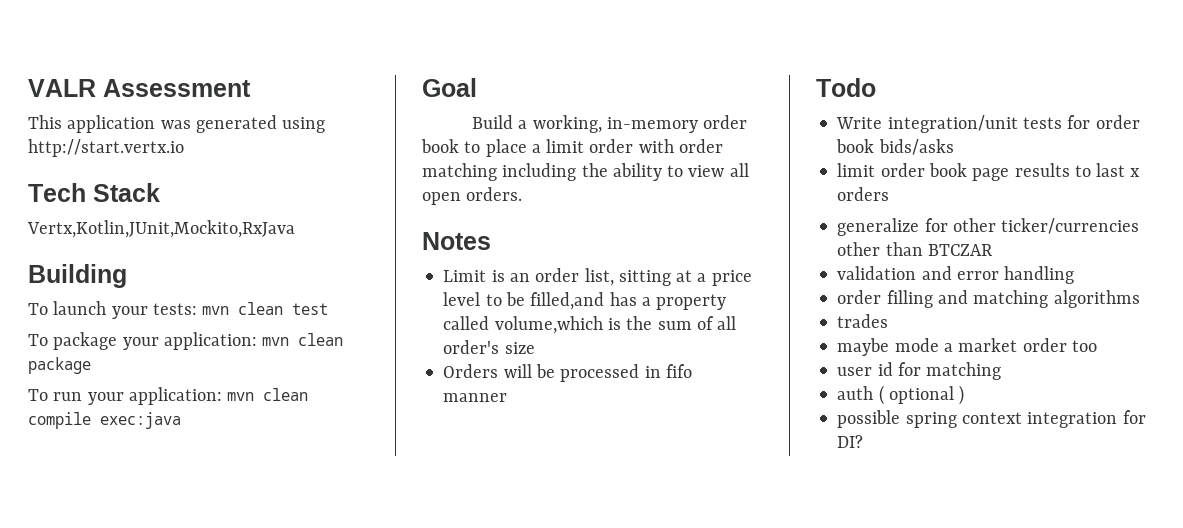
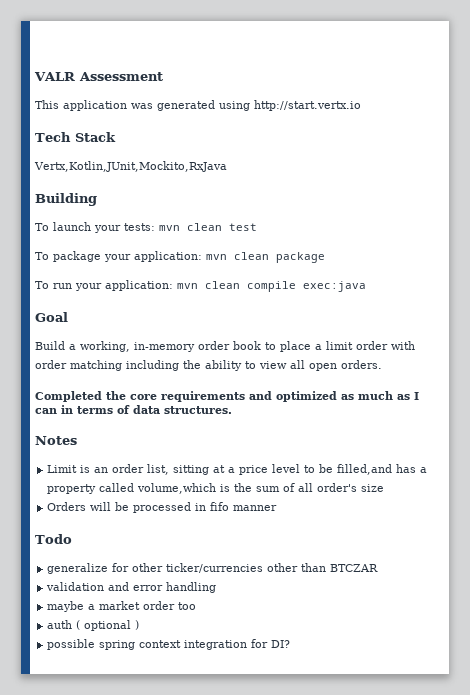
+ Completed the core requirements and optimized as much as I can in terms of data structures.
- Write integration/unit tests for order book bids/asks
- limit order book page results to last x orders
- order filling and matching algorithms
- trades
- maybe mode a market order too
+ maybe a market order too
- user id for matching

